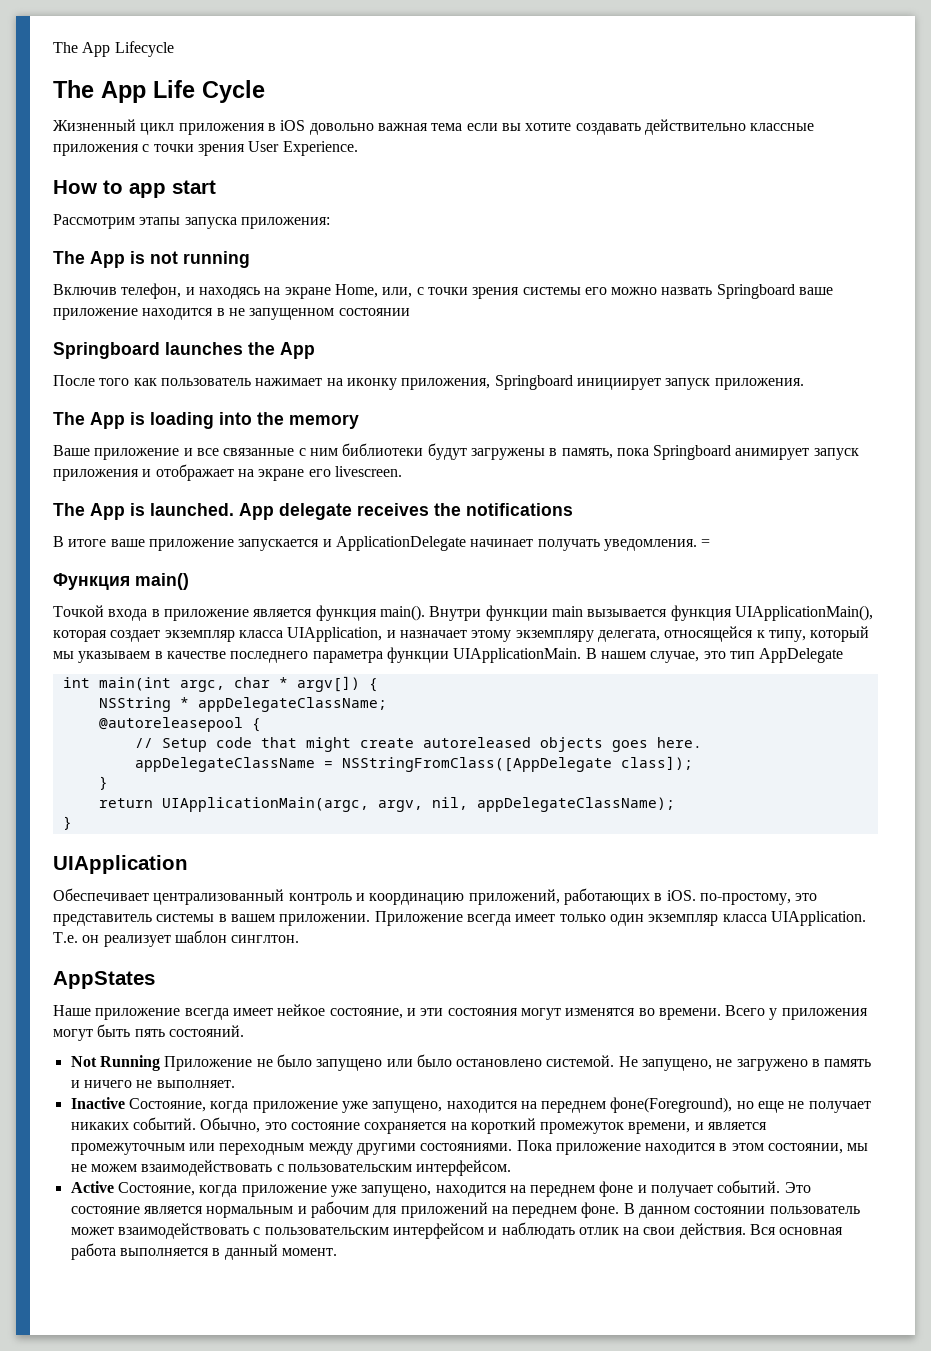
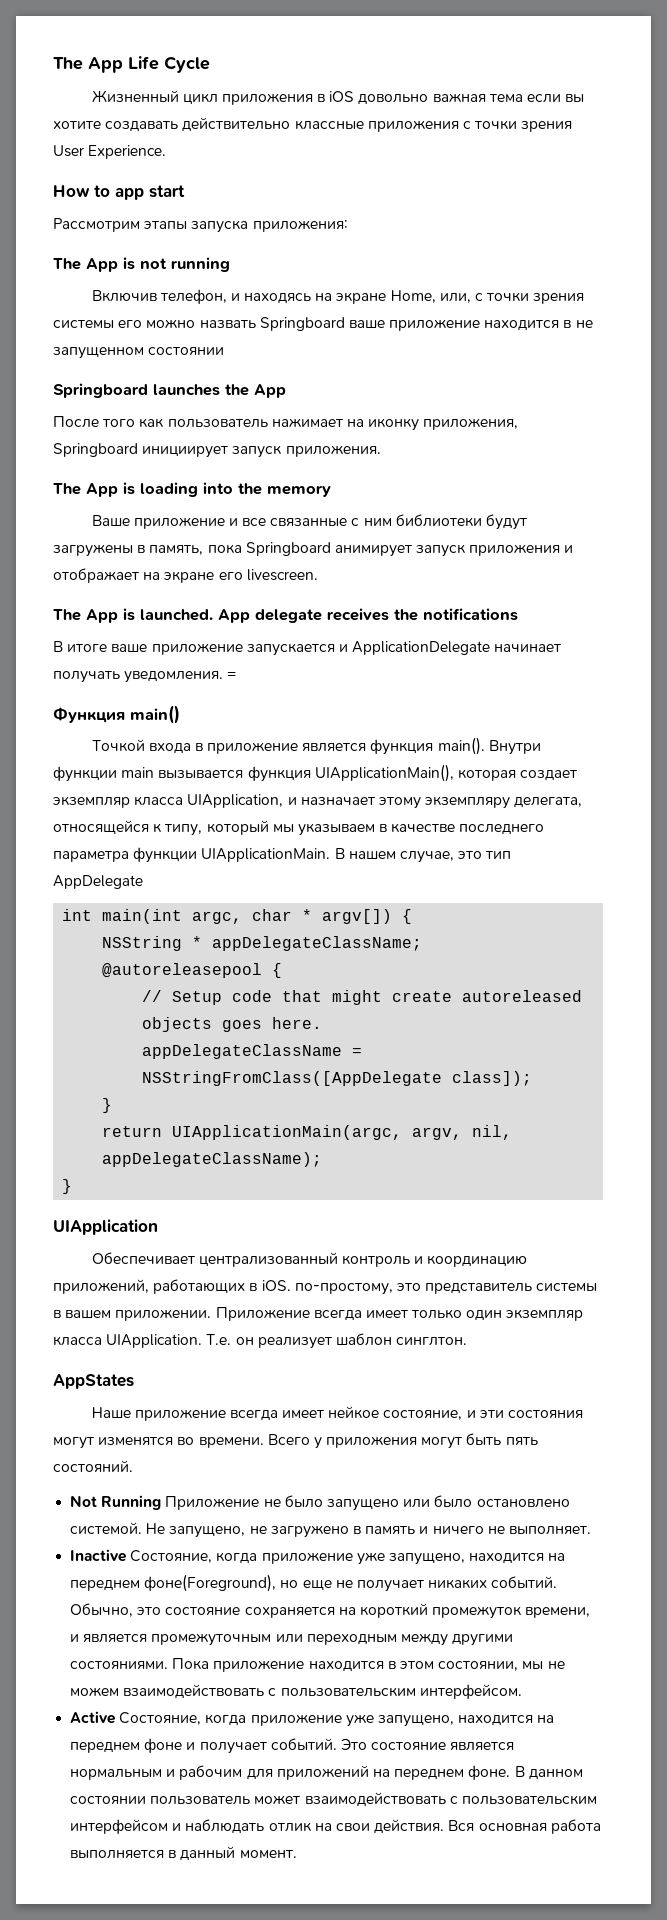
- The App Lifecycle

